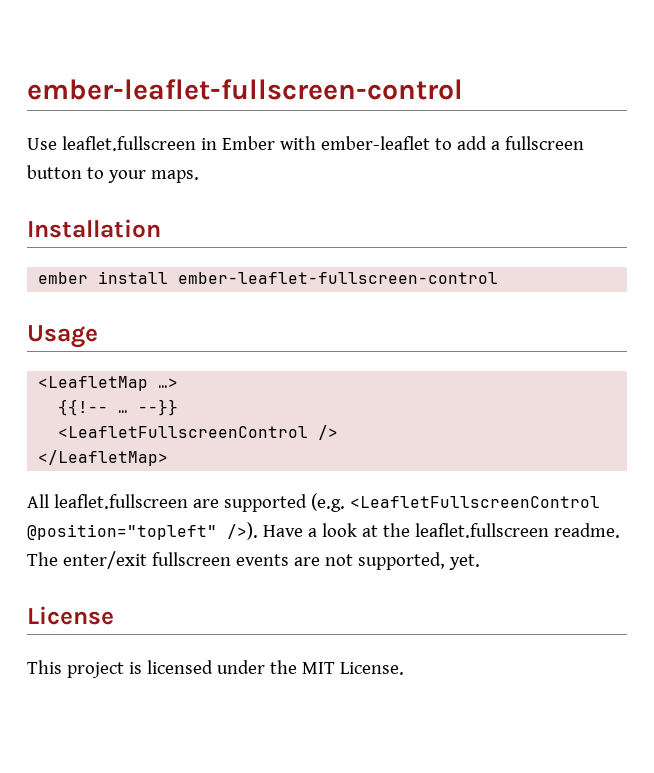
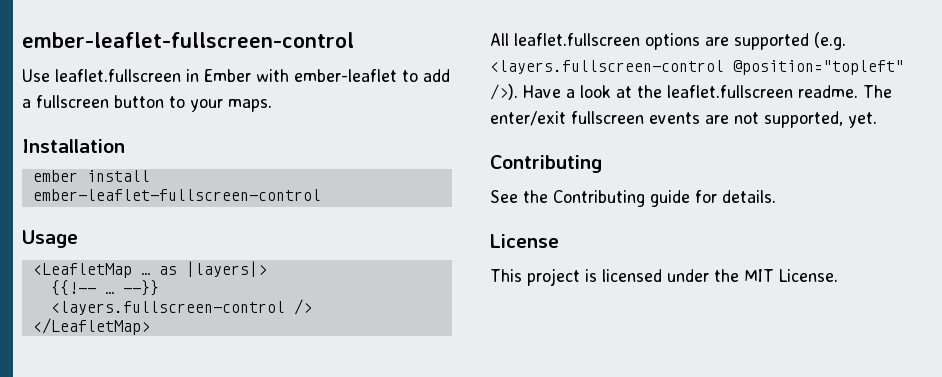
- <LeafletMap …>
+ <LeafletMap … as |layers|>
- <LeafletFullscreenControl />
+ <layers.fullscreen-control />
- All leaflet.fullscreen are supported (e.g. <LeafletFullscreenControl @position="topleft" />).
+ All leaflet.fullscreen options are supported (e.g. <layers.fullscreen-control @position="topleft" />).
  The enter/exit fullscreen events are not supported, yet.
+ Contributing
+ See the Contributing guide for details.

